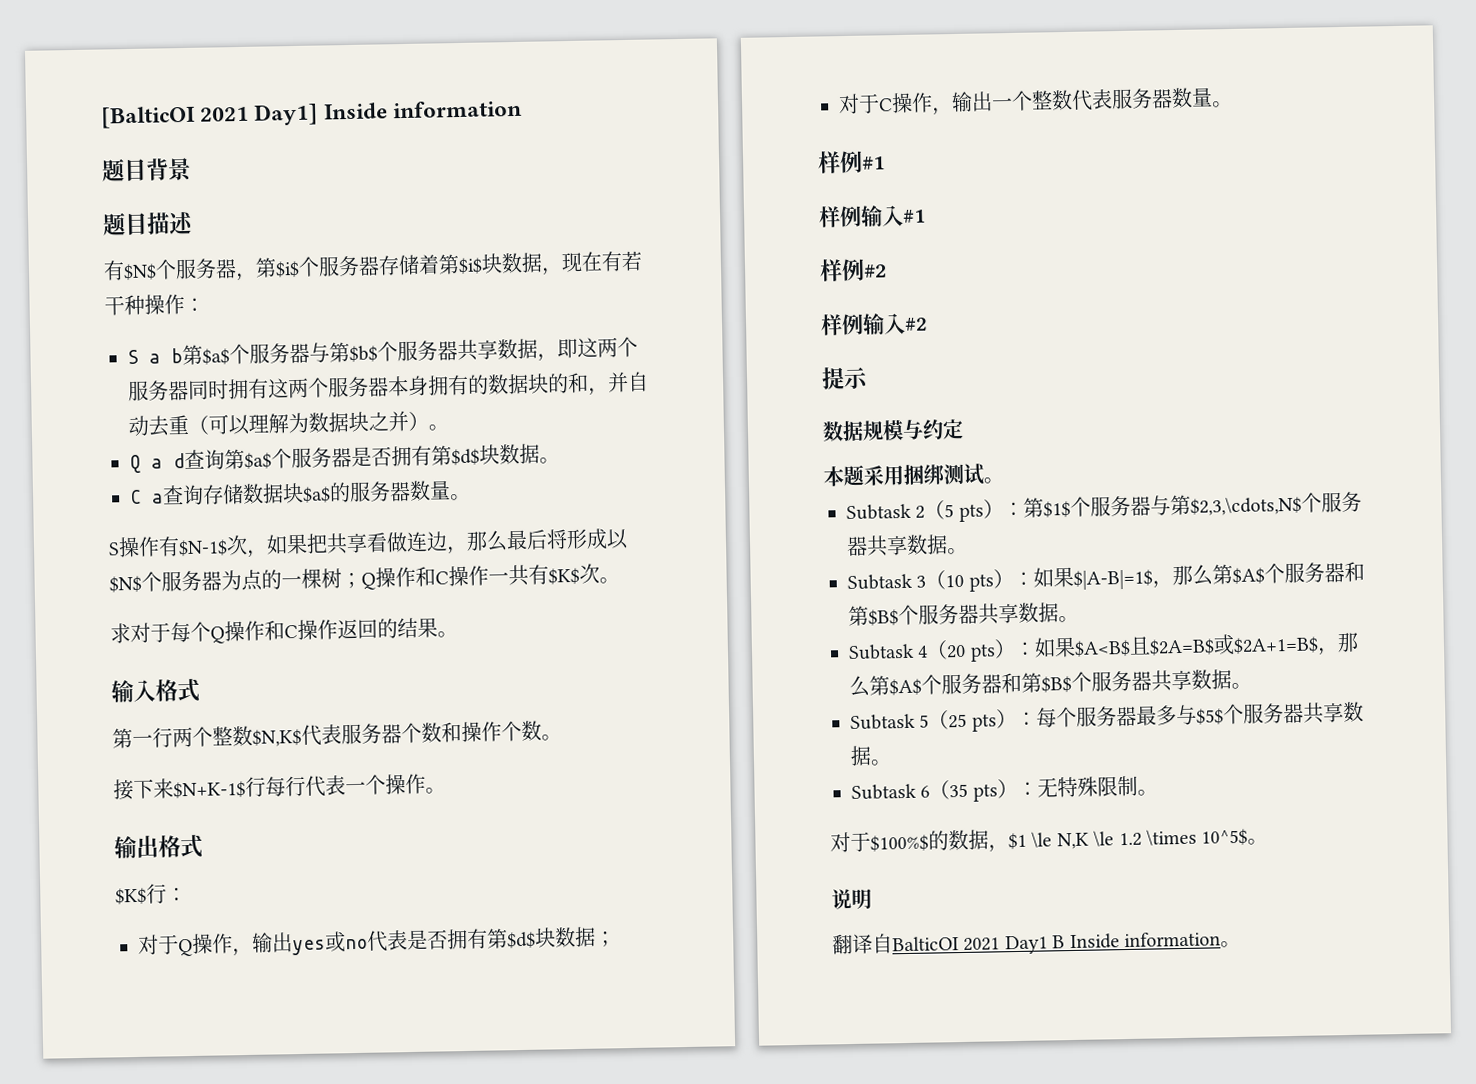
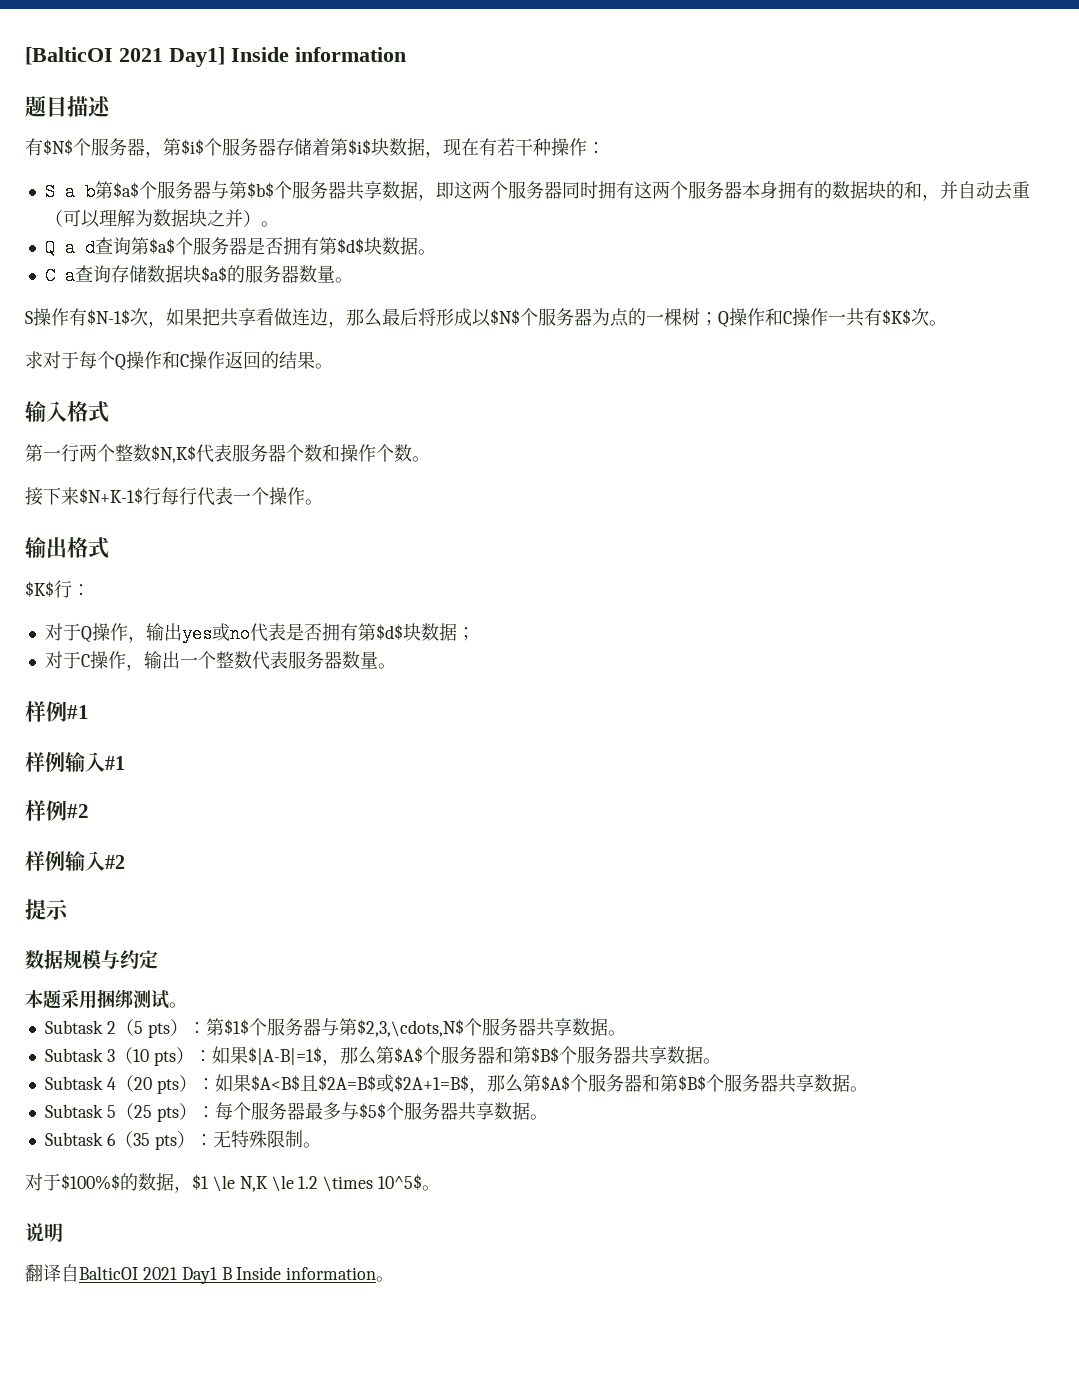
- 题目背景

